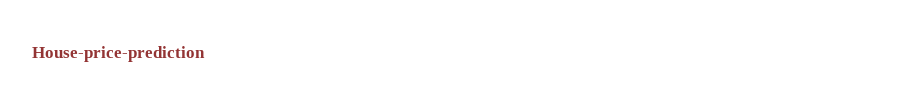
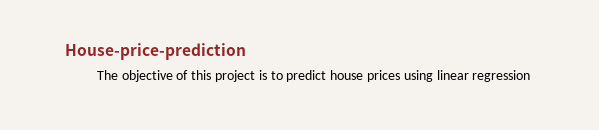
+ The objective of this project is to predict house prices using linear regression

